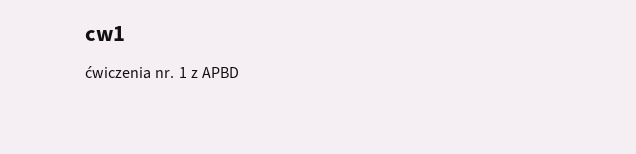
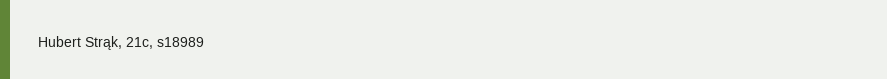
- cw1
- ćwiczenia nr. 1 z APBD
+ Hubert Strąk, 21c, s18989

